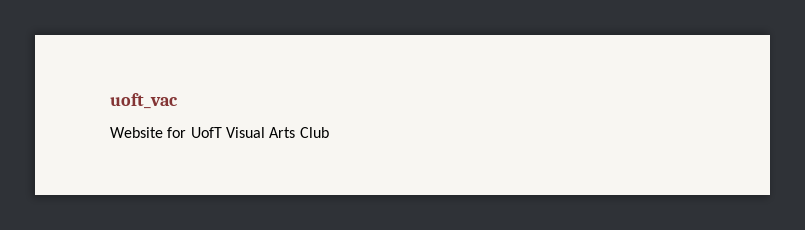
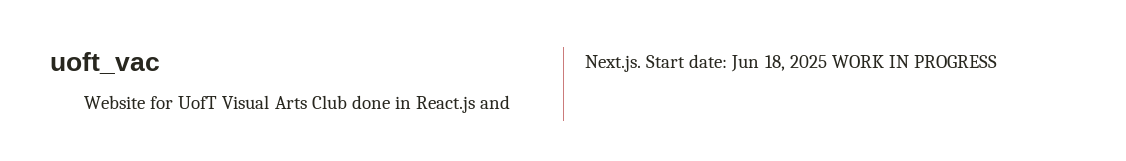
- Website for UofT Visual Arts Club
+ Website for UofT Visual Arts Club done in React.js and Next.js. Start date: Jun 18, 2025 WORK IN PROGRESS

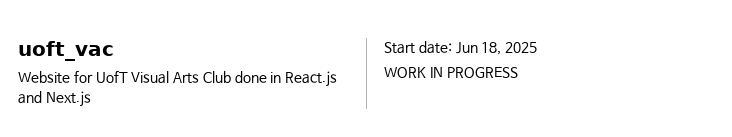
- Website for UofT Visual Arts Club done in React.js and Next.js. Start date: Jun 18, 2025 WORK IN PROGRESS
+ Website for UofT Visual Arts Club done in React.js and Next.js
+ Start date: Jun 18, 2025
+ WORK IN PROGRESS

